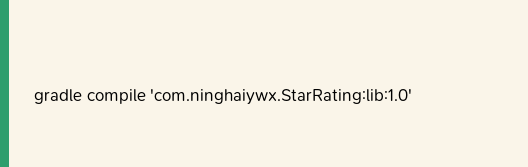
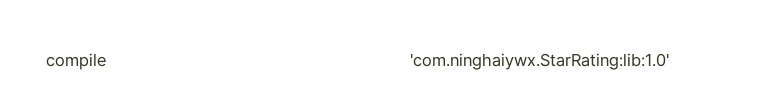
- gradle compile 'com.ninghaiywx.StarRating:lib:1.0'
+ compile 'com.ninghaiywx.StarRating:lib:1.0'

